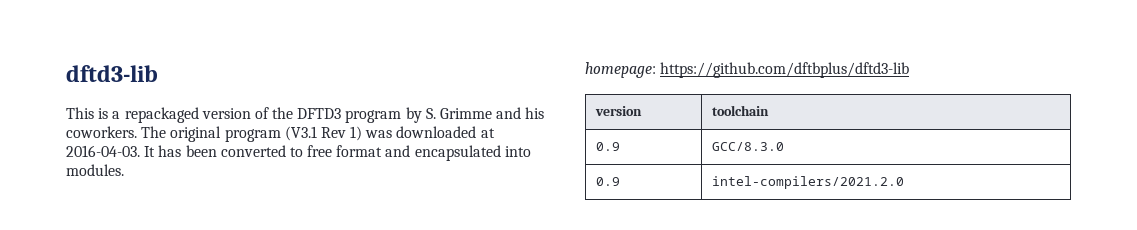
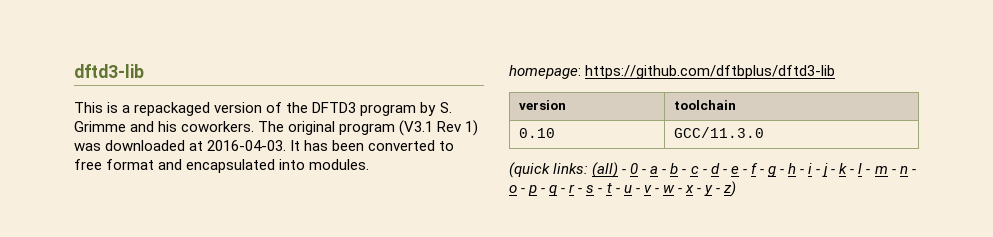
- 0.9 | GCC/8.3.0
- 0.9 | intel-compilers/2021.2.0
+ 0.10 | GCC/11.3.0
+ (quick links: (all) - 0 - a - b - c - d - e - f - g - h - i - j - k - l - m - n - o - p - q - r - s - t - u - v - w - x - y - z)

